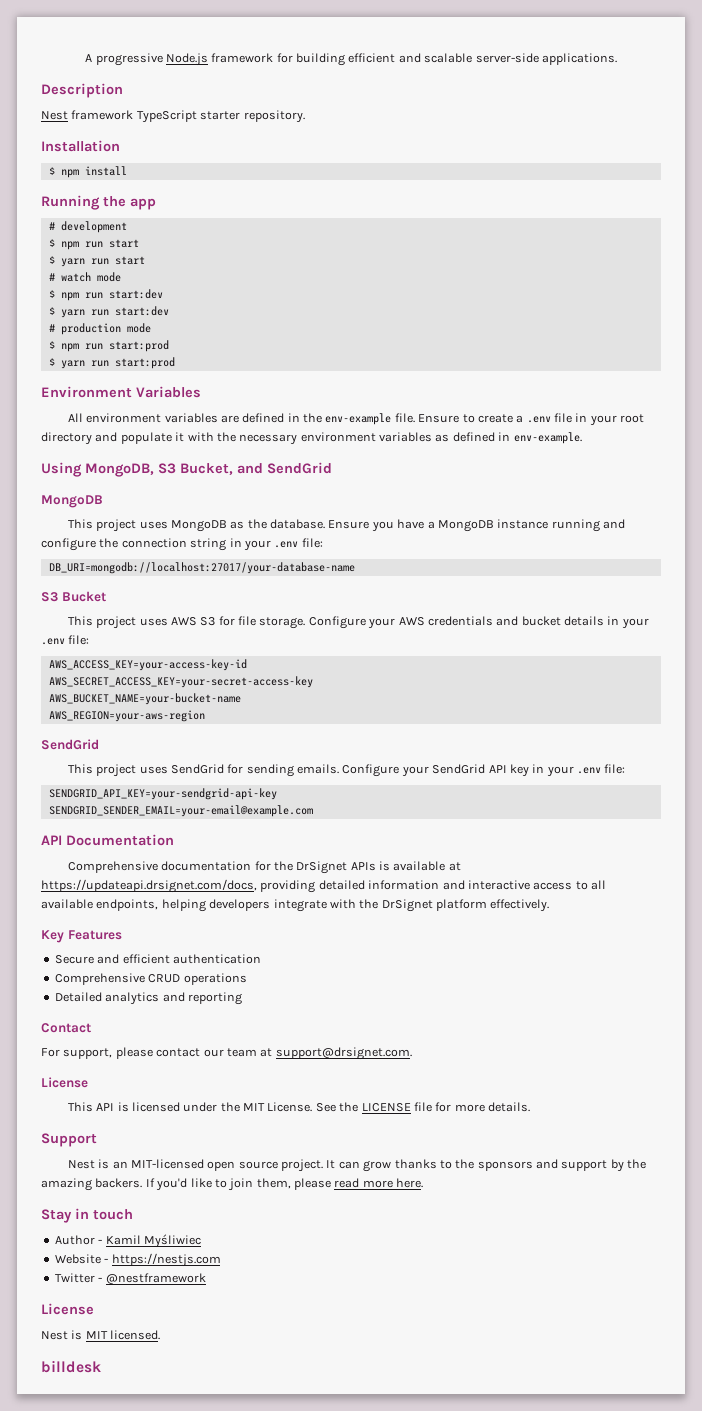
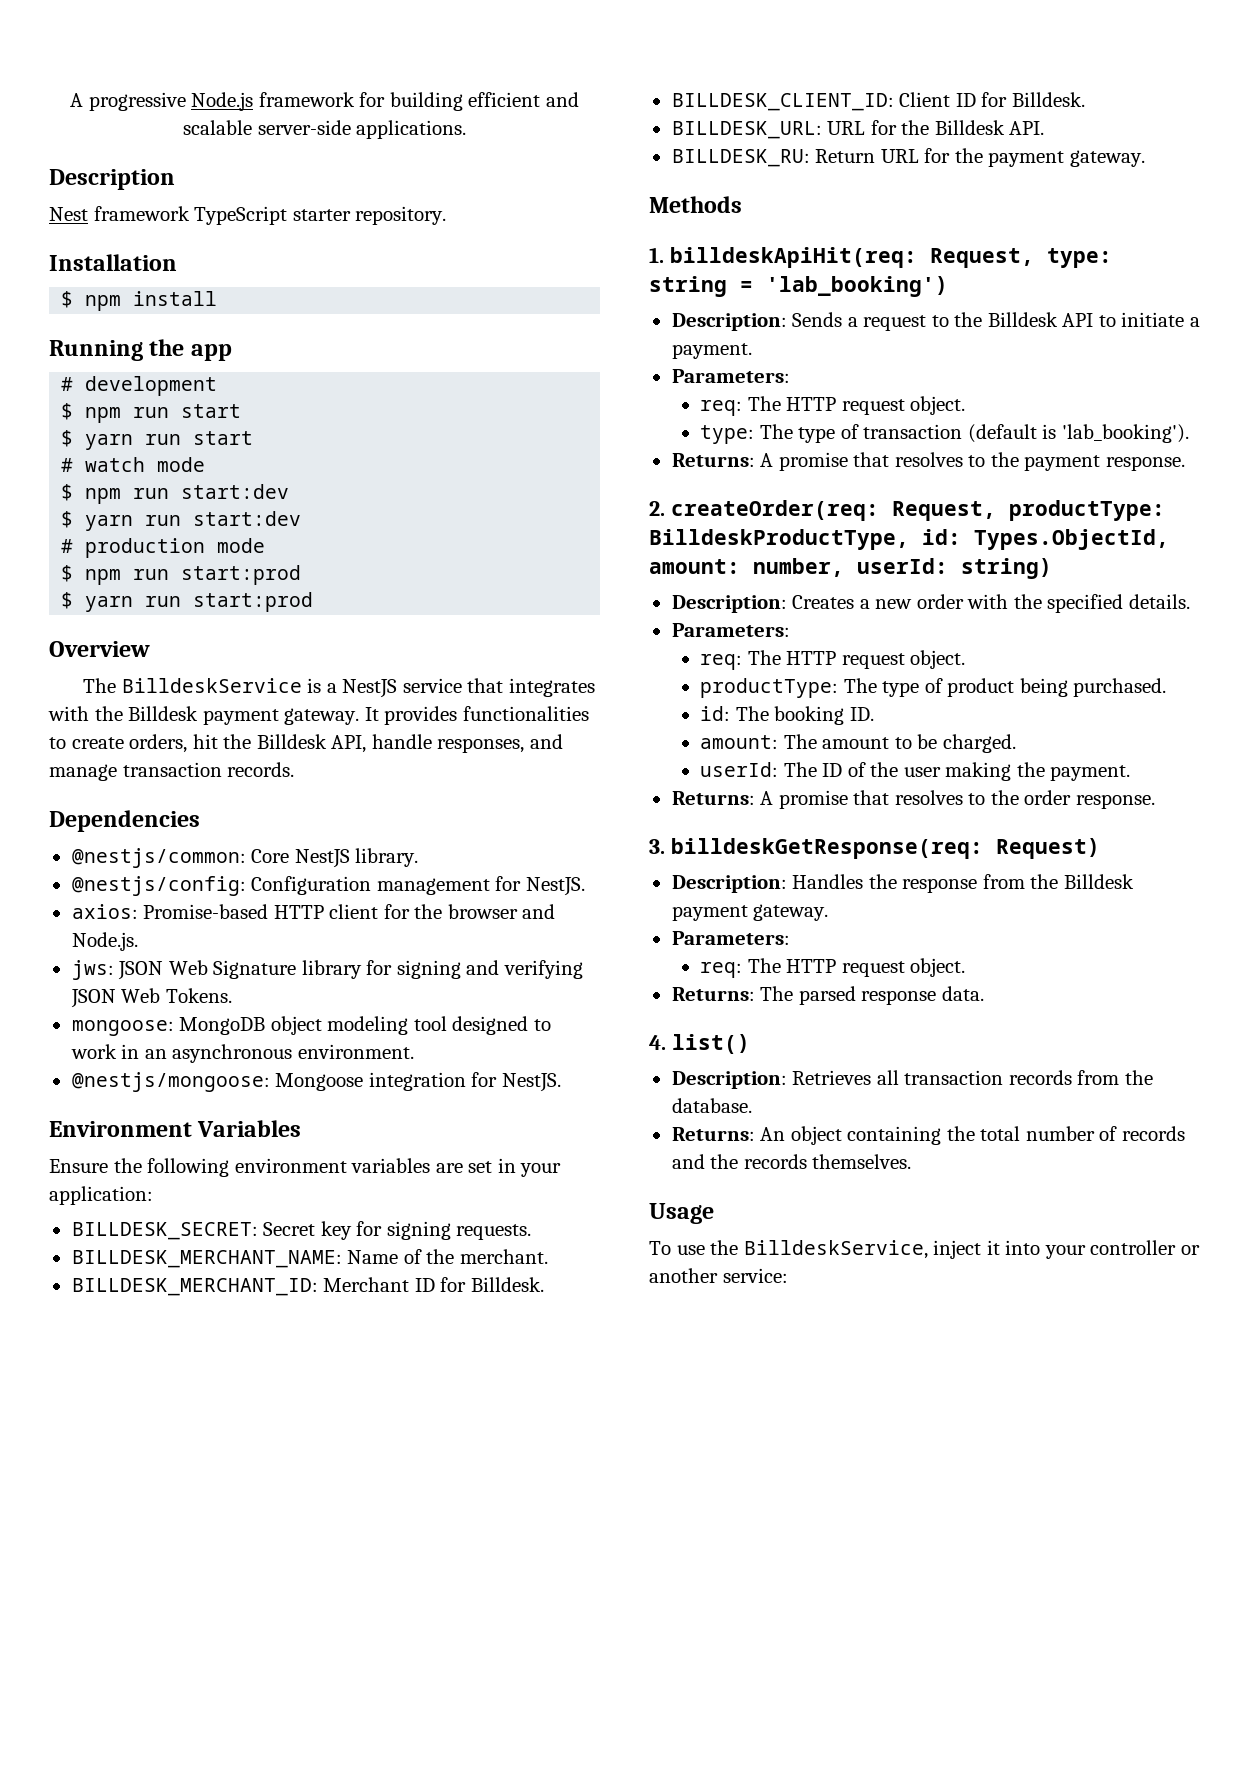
+ Overview
+ The BilldeskService is a NestJS service that integrates with the Billdesk payment gateway. It provides functionalities to create orders, hit the Billdesk API, handle responses, and manage transaction records.
+ Dependencies
+ @nestjs/common: Core NestJS library.
+ @nestjs/config: Configuration management for NestJS.
+ axios: Promise-based HTTP client for the browser and Node.js.
+ jws: JSON Web Signature library for signing and verifying JSON Web Tokens.
+ mongoose: MongoDB object modeling tool designed to work in an asynchronous environment.
+ @nestjs/mongoose: Mongoose integration for NestJS.
  Environment Variables
- All environment variables are defined in the env-example file. Ensure to create a .env file in your root directory and populate it with the necessary environment variables as defined in env-example.
- Using MongoDB, S3 Bucket, and SendGrid
- MongoDB
- This project uses MongoDB as the database. Ensure you have a MongoDB instance running and configure the connection string in your .env file:
- DB_URI=mongodb://localhost:27017/your-database-name
- S3 Bucket
- This project uses AWS S3 for file storage. Configure your AWS credentials and bucket details in your .env file:
- AWS_ACCESS_KEY=your-access-key-id
- AWS_SECRET_ACCESS_KEY=your-secret-access-key
- AWS_BUCKET_NAME=your-bucket-name
- AWS_REGION=your-aws-region
- SendGrid
- This project uses SendGrid for sending emails. Configure your SendGrid API key in your .env file:
- SENDGRID_API_KEY=your-sendgrid-api-key
- SENDGRID_SENDER_EMAIL=your-email@example.com
- API Documentation
- Comprehensive documentation for the DrSignet APIs is available at https://updateapi.drsignet.com/docs, providing detailed information and interactive access to all available endpoints, helping developers integrate with the DrSignet platform effectively.
- Key Features
- Secure and efficient authentication
- Comprehensive CRUD operations
- Detailed analytics and reporting
- Contact
- For support, please contact our team at support@drsignet.com.
- License
- This API is licensed under the MIT License. See the LICENSE file for more details.
- Support
- Nest is an MIT-licensed open source project. It can grow thanks to the sponsors and support by the amazing backers. If you'd like to join them, please read more here.
- Stay in touch
- Author - Kamil Myśliwiec
- Website - https://nestjs.com
- Twitter - @nestframework
- License
- Nest is MIT licensed.
- billdesk
+ Ensure the following environment variables are set in your application:
+ BILLDESK_SECRET: Secret key for signing requests.
+ BILLDESK_MERCHANT_NAME: Name of the merchant.
+ BILLDESK_MERCHANT_ID: Merchant ID for Billdesk.
+ BILLDESK_CLIENT_ID: Client ID for Billdesk.
+ BILLDESK_URL: URL for the Billdesk API.
+ BILLDESK_RU: Return URL for the payment gateway.
+ Methods
+ 1. billdeskApiHit(req: Request, type: string = 'lab_booking')
+ Description: Sends a request to the Billdesk API to initiate a payment.
+ Parameters:
+ req: The HTTP request object.
+ type: The type of transaction (default is 'lab_booking').
+ Returns: A promise that resolves to the payment response.
+ 2. createOrder(req: Request, productType: BilldeskProductType, id: Types.ObjectId, amount: number, userId: string)
+ Description: Creates a new order with the specified details.
+ Parameters:
+ req: The HTTP request object.
+ productType: The type of product being purchased.
+ id: The booking ID.
+ amount: The amount to be charged.
+ userId: The ID of the user making the payment.
+ Returns: A promise that resolves to the order response.
+ 3. billdeskGetResponse(req: Request)
+ Description: Handles the response from the Billdesk payment gateway.
+ Parameters:
+ req: The HTTP request object.
+ Returns: The parsed response data.
+ 4. list()
+ Description: Retrieves all transaction records from the database.
+ Returns: An object containing the total number of records and the records themselves.
+ Usage
+ To use the BilldeskService, inject it into your controller or another service:

